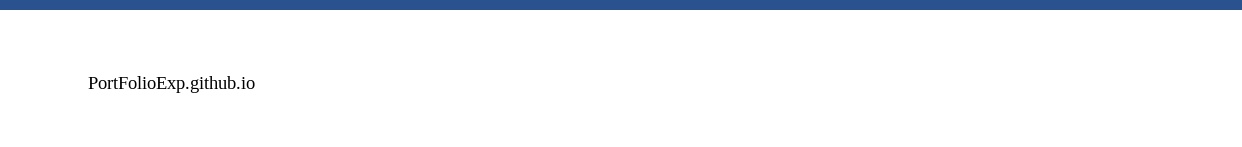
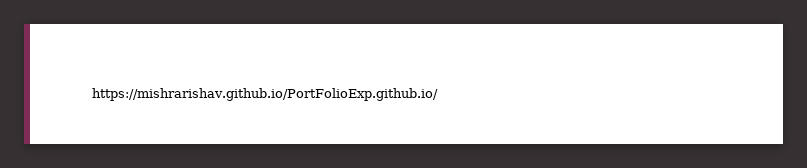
- PortFolioExp.github.io
+ https://mishrarishav.github.io/PortFolioExp.github.io/

